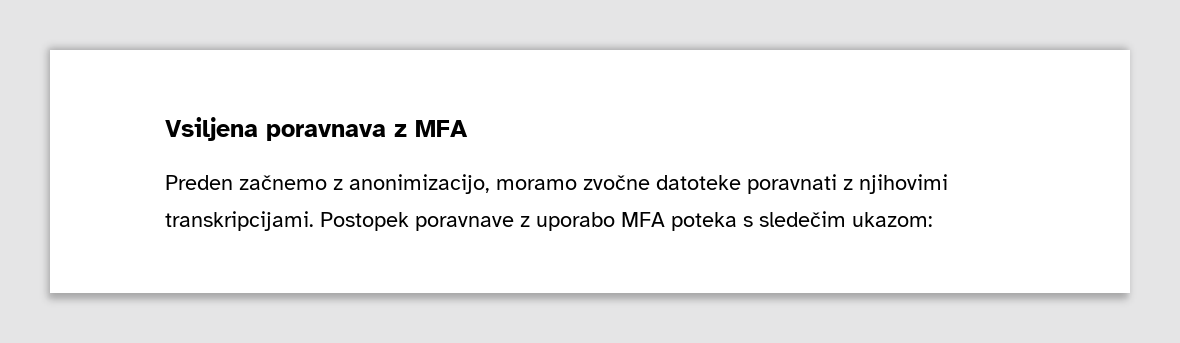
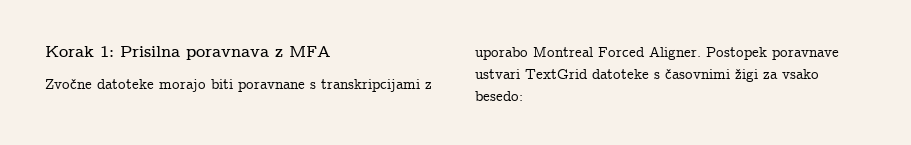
- Vsiljena poravnava z MFA
+ Korak 1: Prisilna poravnava z MFA
- Preden začnemo z anonimizacijo, moramo zvočne datoteke poravnati z njihovimi transkripcijami. Postopek poravnave z uporabo MFA poteka s sledečim ukazom:
+ Zvočne datoteke morajo biti poravnane s transkripcijami z uporabo Montreal Forced Aligner. Postopek poravnave ustvari TextGrid datoteke s časovnimi žigi za vsako besedo:

